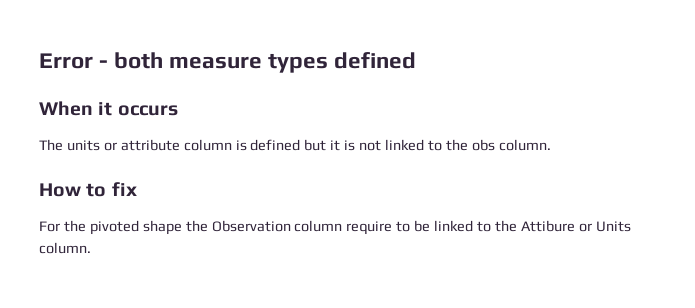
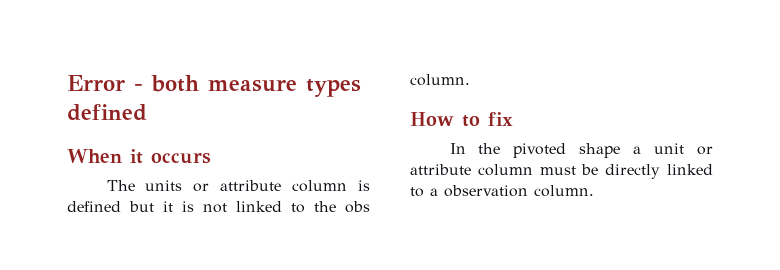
- For the pivoted shape the Observation column require to be linked to the Attibure or Units column.
+ In the pivoted shape a unit or attribute column must be directly linked to a observation column.

